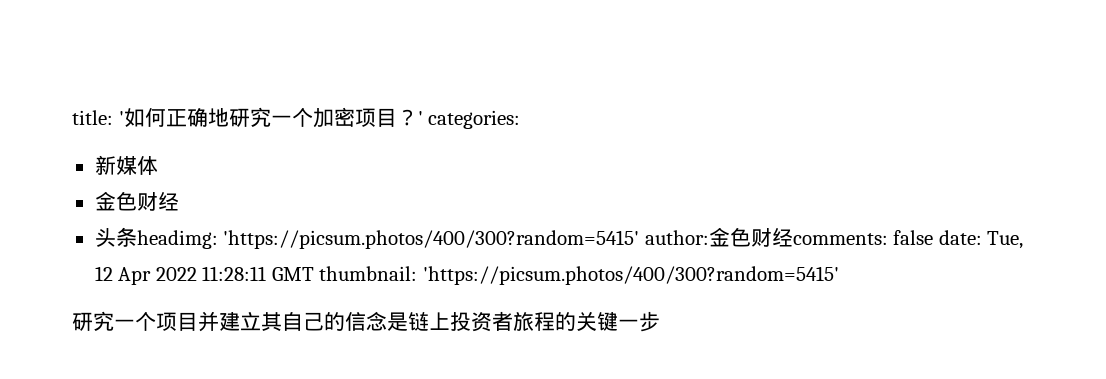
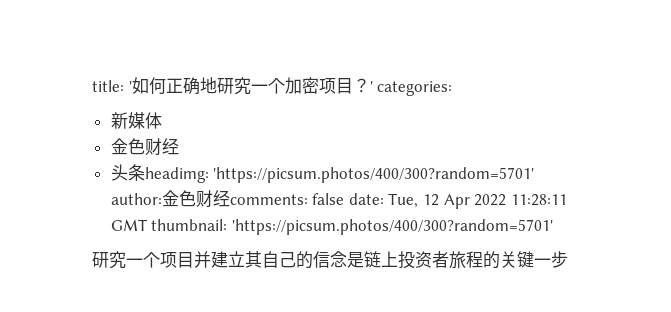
- 头条headimg: 'https://picsum.photos/400/300?random=5415' author:金色财经comments: false date: Tue, 12 Apr 2022 11:28:11 GMT thumbnail: 'https://picsum.photos/400/300?random=5415'
+ 头条headimg: 'https://picsum.photos/400/300?random=5701' author:金色财经comments: false date: Tue, 12 Apr 2022 11:28:11 GMT thumbnail: 'https://picsum.photos/400/300?random=5701'

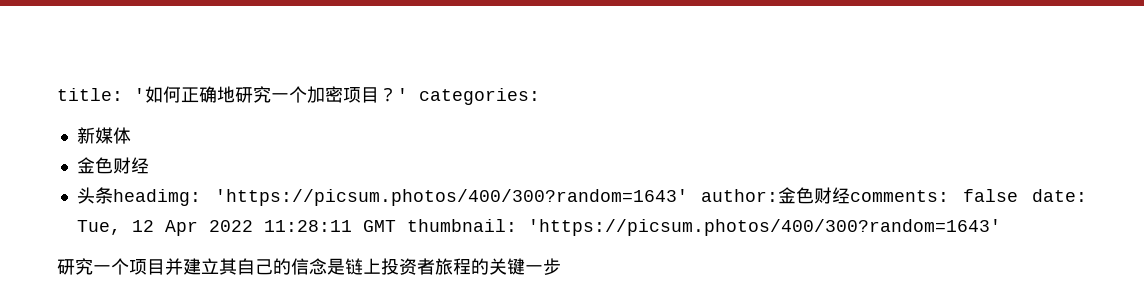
- 头条headimg: 'https://picsum.photos/400/300?random=5701' author:金色财经comments: false date: Tue, 12 Apr 2022 11:28:11 GMT thumbnail: 'https://picsum.photos/400/300?random=5701'
+ 头条headimg: 'https://picsum.photos/400/300?random=1643' author:金色财经comments: false date: Tue, 12 Apr 2022 11:28:11 GMT thumbnail: 'https://picsum.photos/400/300?random=1643'

